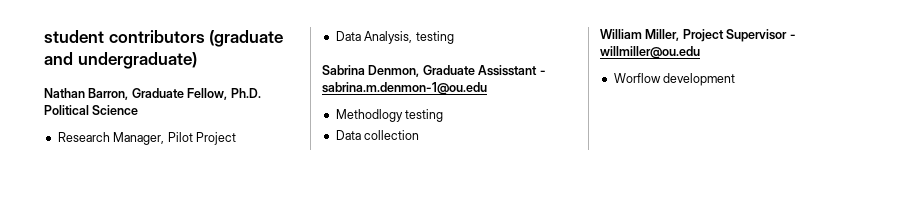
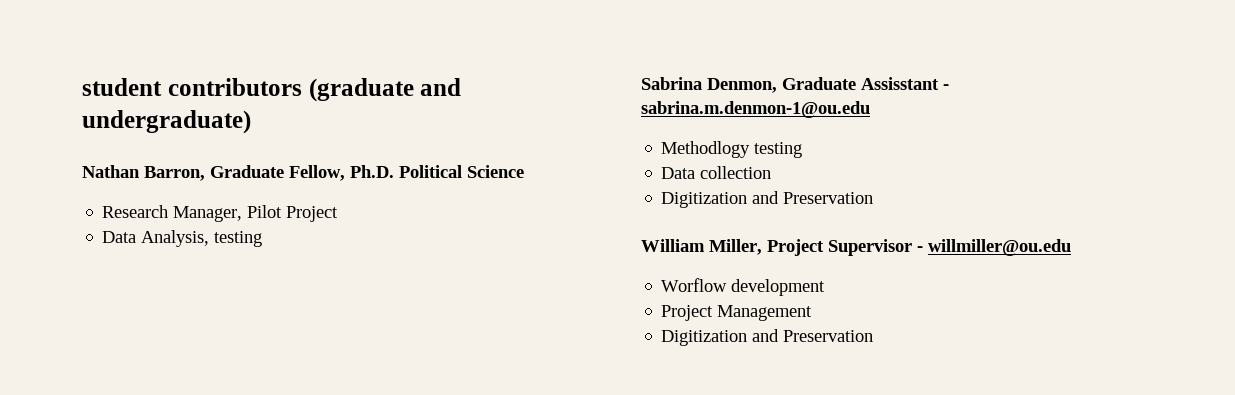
  Data collection
+ Digitization and Preservation
+ Project Management
+ Digitization and Preservation

